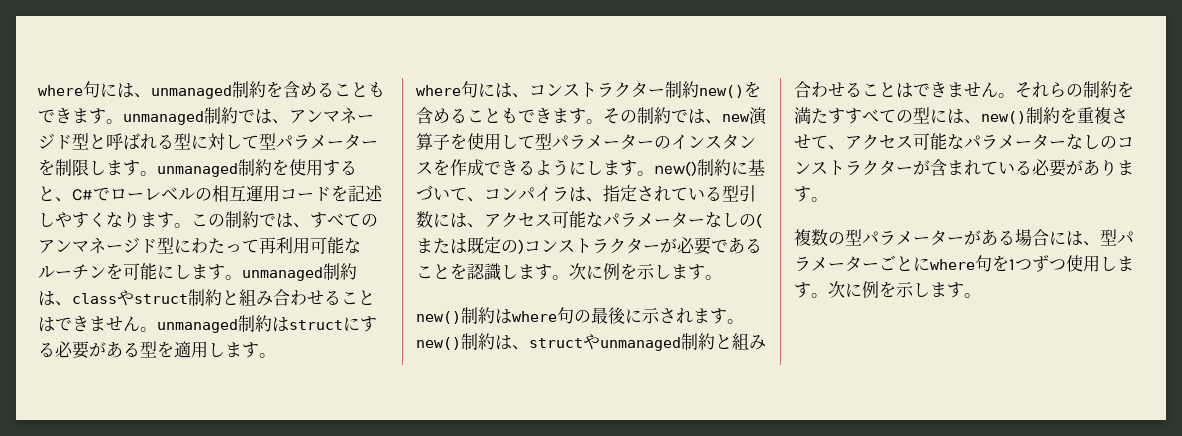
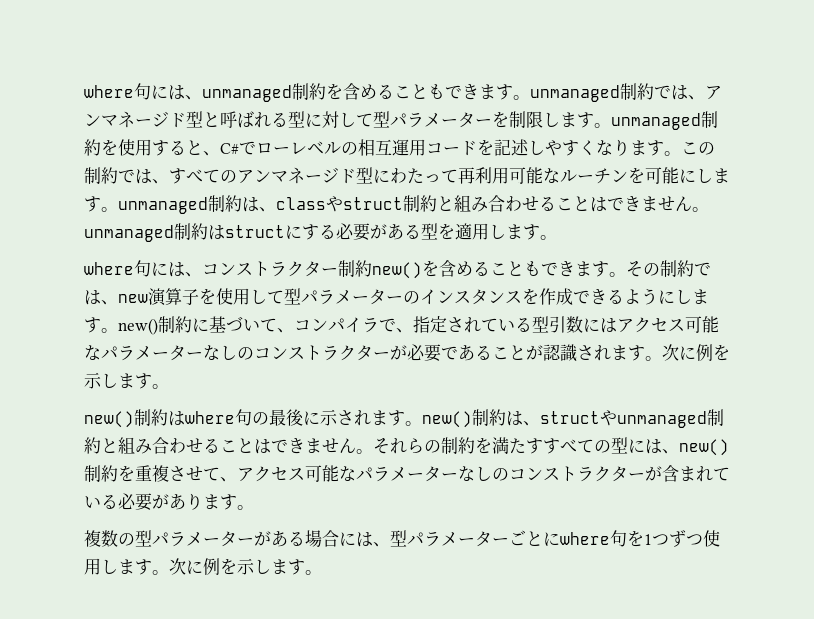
- その制約では、new演算子を使用して型パラメーターのインスタンスを作成できるようにします。new()制約に基づいて、コンパイラは、指定されている型引数には、アクセス可能なパラメーターなしの(または既定の)コンストラクターが必要であることを認識します。
+ その制約では、new演算子を使用して型パラメーターのインスタンスを作成できるようにします。new()制約に基づいて、コンパイラで、指定されている型引数にはアクセス可能なパラメーターなしのコンストラクターが必要であることが認識されます。

